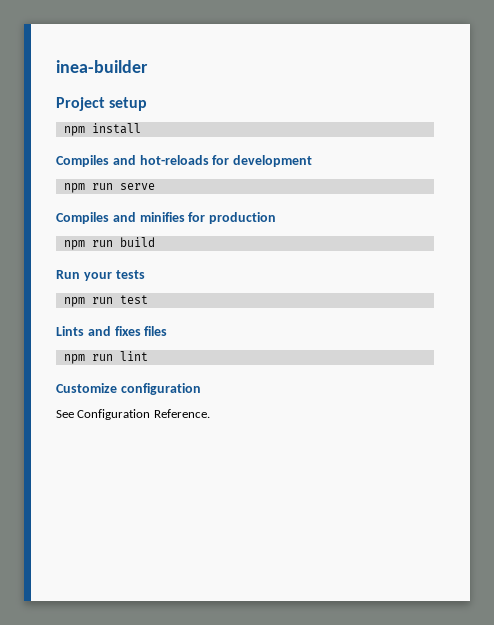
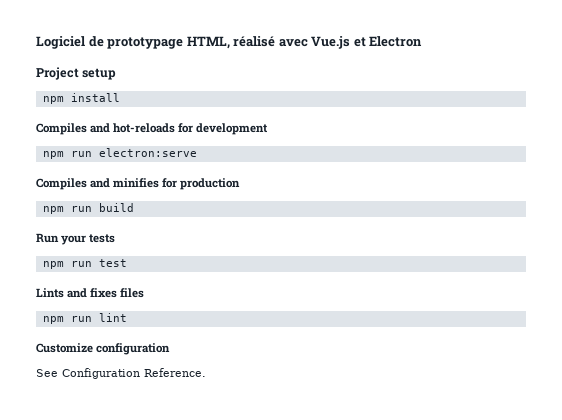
- inea-builder
+ Logiciel de prototypage HTML, réalisé avec Vue.js et Electron
- npm run serve
+ npm run electron:serve

